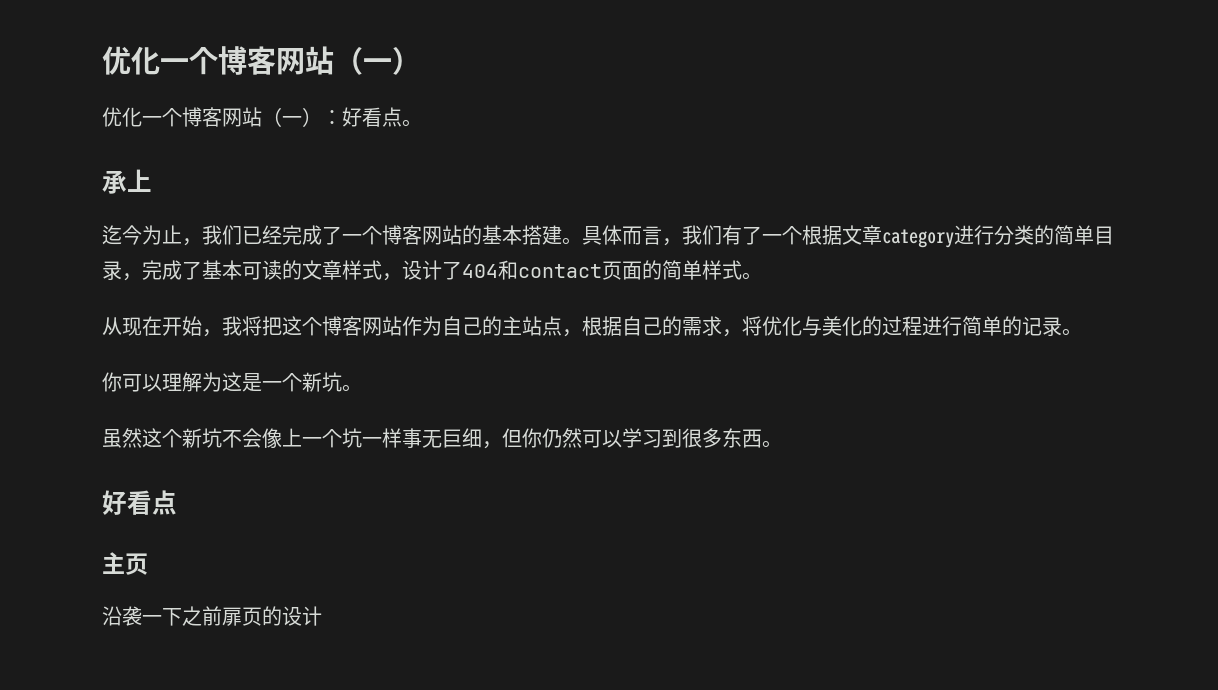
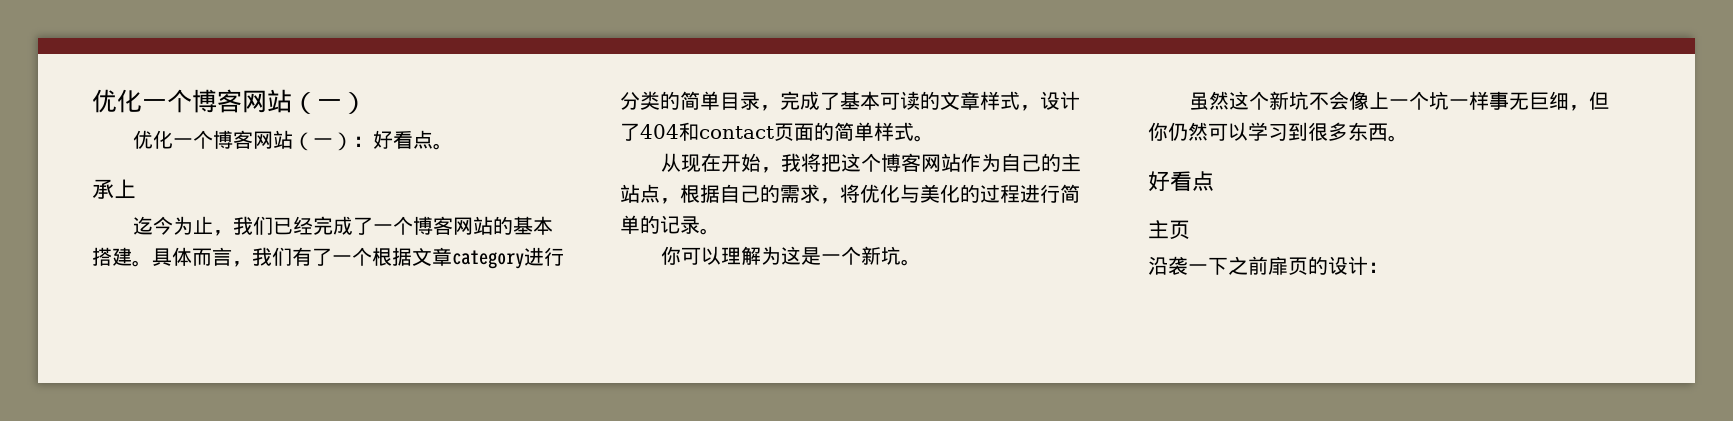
- 沿袭一下之前扉页的设计
+ 沿袭一下之前扉页的设计：

